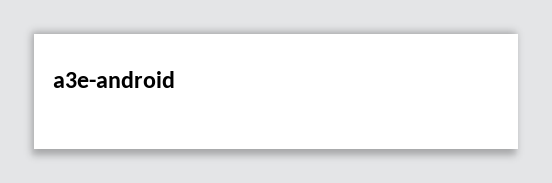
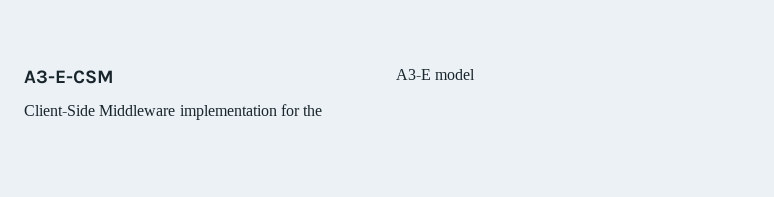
- a3e-android
+ A3-E-CSM
+ Client-Side Middleware implementation for the A3-E model

